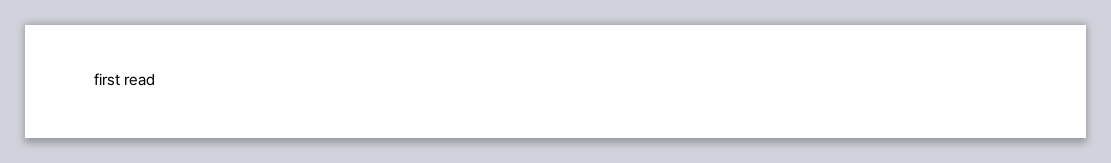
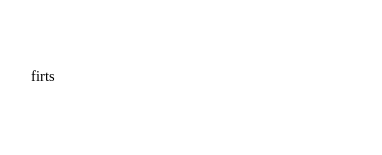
- first read
+ firts

